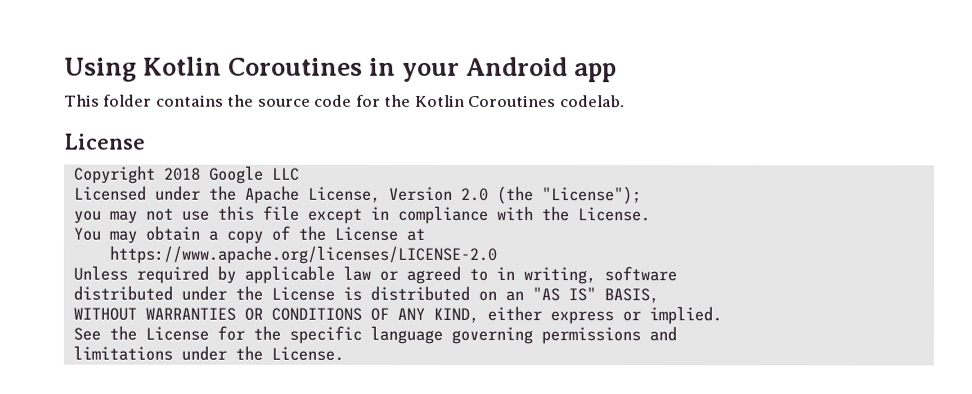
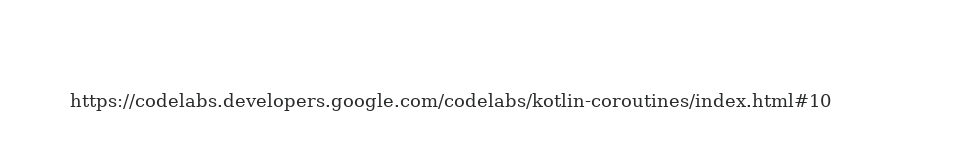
- Using Kotlin Coroutines in your Android app
- This folder contains the source code for the Kotlin Coroutines codelab.
- License
- Copyright 2018 Google LLC
- Licensed under the Apache License, Version 2.0 (the "License");
- you may not use this file except in compliance with the License.
- You may obtain a copy of the License at
- https://www.apache.org/licenses/LICENSE-2.0
- Unless required by applicable law or agreed to in writing, software
- distributed under the License is distributed on an "AS IS" BASIS,
- WITHOUT WARRANTIES OR CONDITIONS OF ANY KIND, either express or implied.
- See the License for the specific language governing permissions and
- limitations under the License.
+ https://codelabs.developers.google.com/codelabs/kotlin-coroutines/index.html#10

